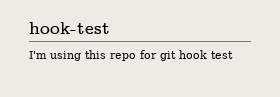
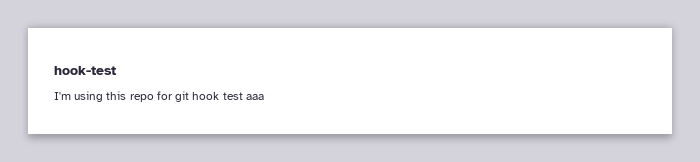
- I'm using this repo for git hook test
+ I'm using this repo for git hook test aaa

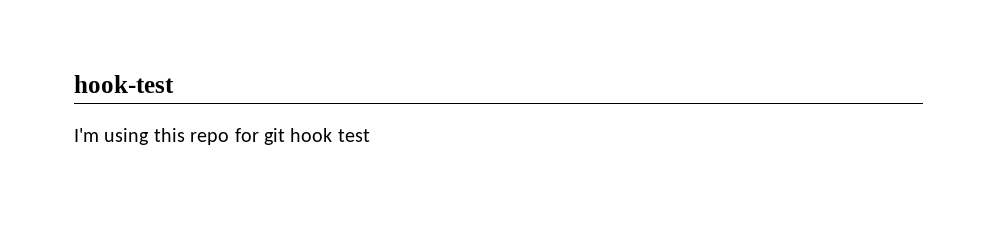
- I'm using this repo for git hook test aaa
+ I'm using this repo for git hook test

